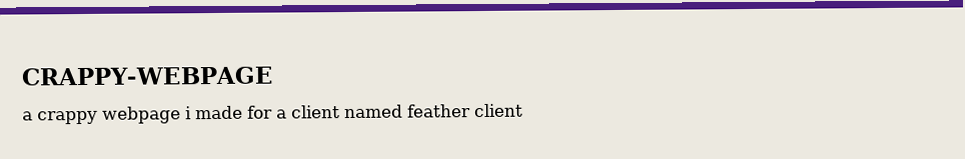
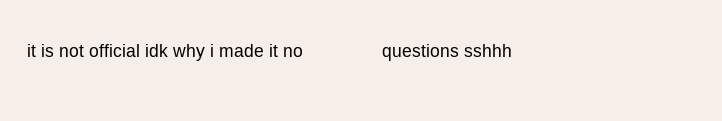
- CRAPPY-WEBPAGE
- a crappy webpage i made for a client named feather client
+ it is not official idk why i made it no questions sshhh

